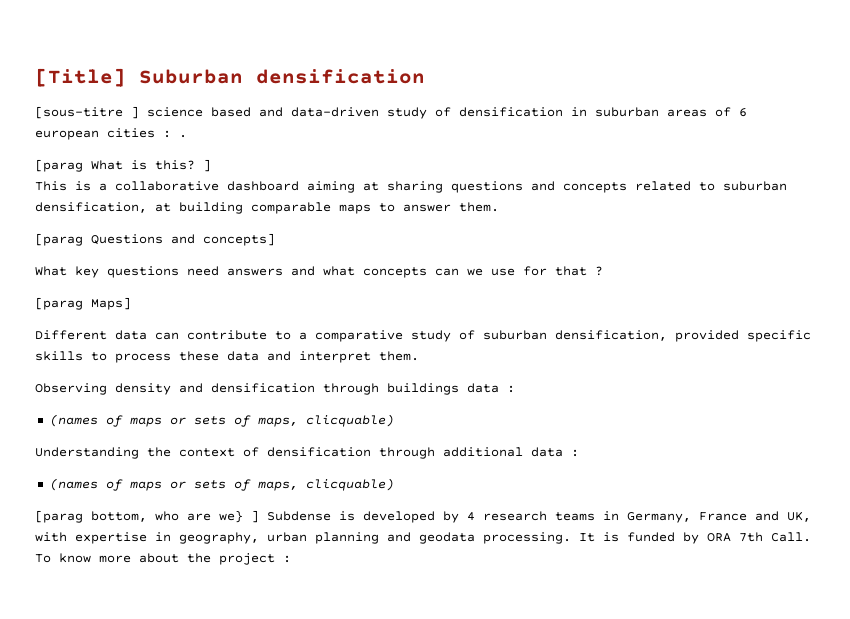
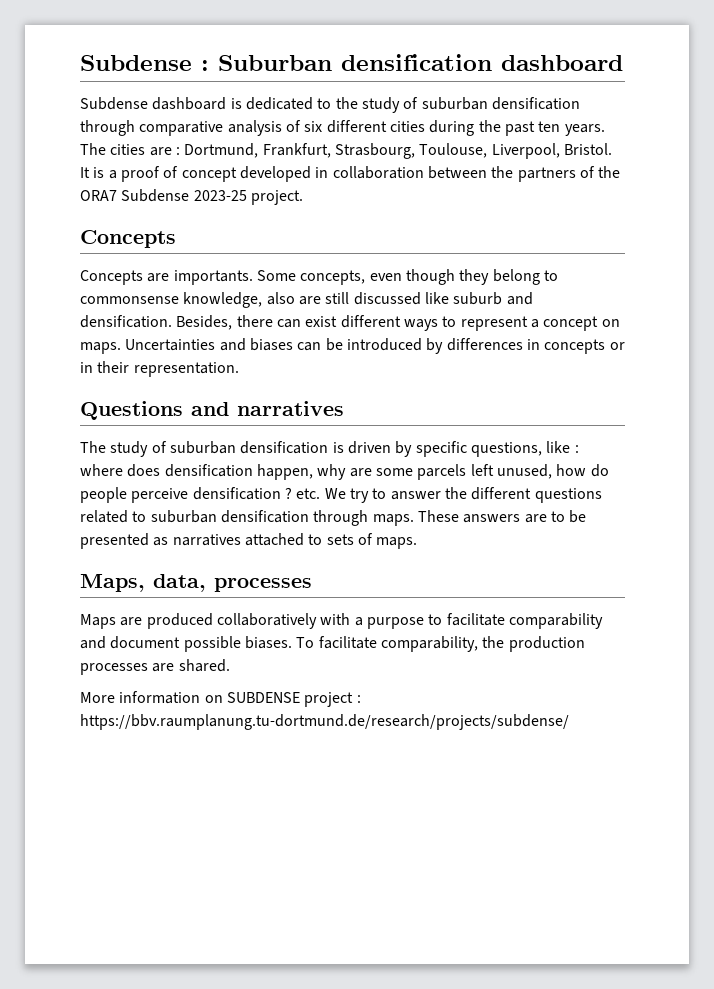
- [Title] Suburban densification
- [sous-titre ] science based and data-driven study of densification in suburban areas of 6 european cities : .
- [parag What is this? ]
- This is a collaborative dashboard aiming at sharing questions and concepts related to suburban densification, at building comparable maps to answer them.
- [parag Questions and concepts]
- What key questions need answers and what concepts can we use for that ?
- [parag Maps]
- Different data can contribute to a comparative study of suburban densification, provided specific skills to process these data and interpret them.
- Observing density and densification through buildings data :
- (names of maps or sets of maps, clicquable)
- Understanding the context of densification through additional data :
- (names of maps or sets of maps, clicquable)
- [parag bottom, who are we} ] Subdense is developed by 4 research teams in Germany, France and UK, with expertise in geography, urban planning and geodata processing. It is funded by ORA 7th Call. To know more about the project :
+ Subdense : Suburban densification dashboard
+ Subdense dashboard is dedicated to the study of suburban densification through comparative analysis of six different cities during the past ten years. The cities are : Dortmund, Frankfurt, Strasbourg, Toulouse, Liverpool, Bristol. It is a proof of concept developed in collaboration between the partners of the ORA7 Subdense 2023-25 project.
+ Concepts
+ Concepts are importants. Some concepts, even though they belong to commonsense knowledge, also are still discussed like suburb and densification. Besides, there can exist different ways to represent a concept on maps. Uncertainties and biases can be introduced by differences in concepts or in their representation.
+ Questions and narratives
+ The study of suburban densification is driven by specific questions, like : where does densification happen, why are some parcels left unused, how do people perceive densification ? etc. We try to answer the different questions related to suburban densification through maps. These answers are to be presented as narratives attached to sets of maps.
+ Maps, data, processes
+ Maps are produced collaboratively with a purpose to facilitate comparability and document possible biases. To facilitate comparability, the production processes are shared.
+ More information on SUBDENSE project : https://bbv.raumplanung.tu-dortmund.de/research/projects/subdense/

